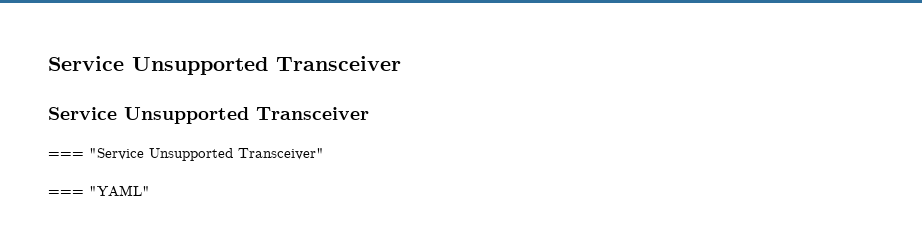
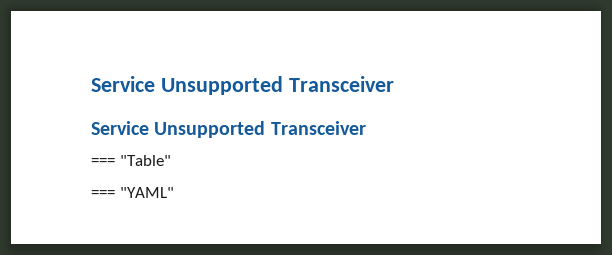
- === "Service Unsupported Transceiver"
+ === "Table"

